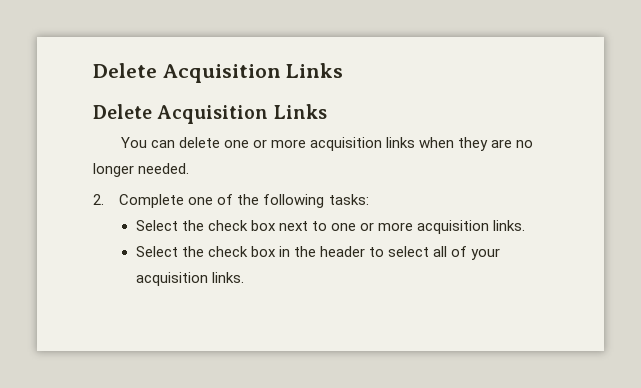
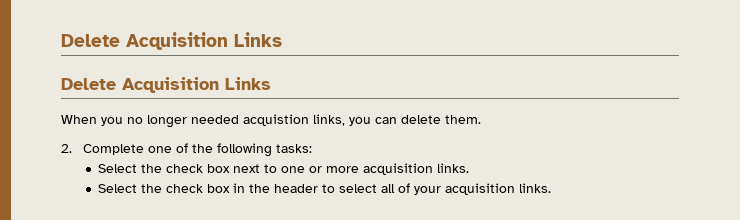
- You can delete one or more acquisition links when they are no longer needed.
+ When you no longer needed acquistion links, you can delete them.

